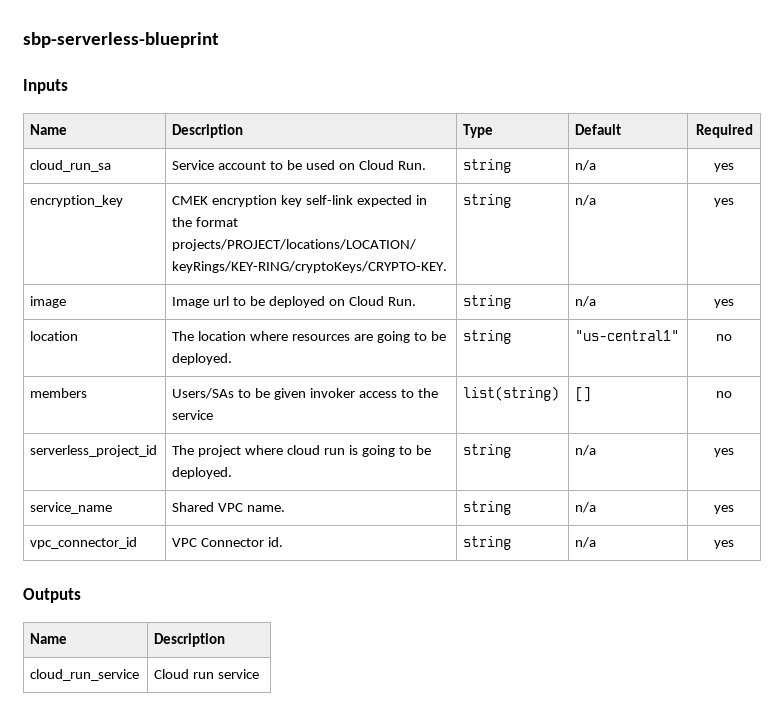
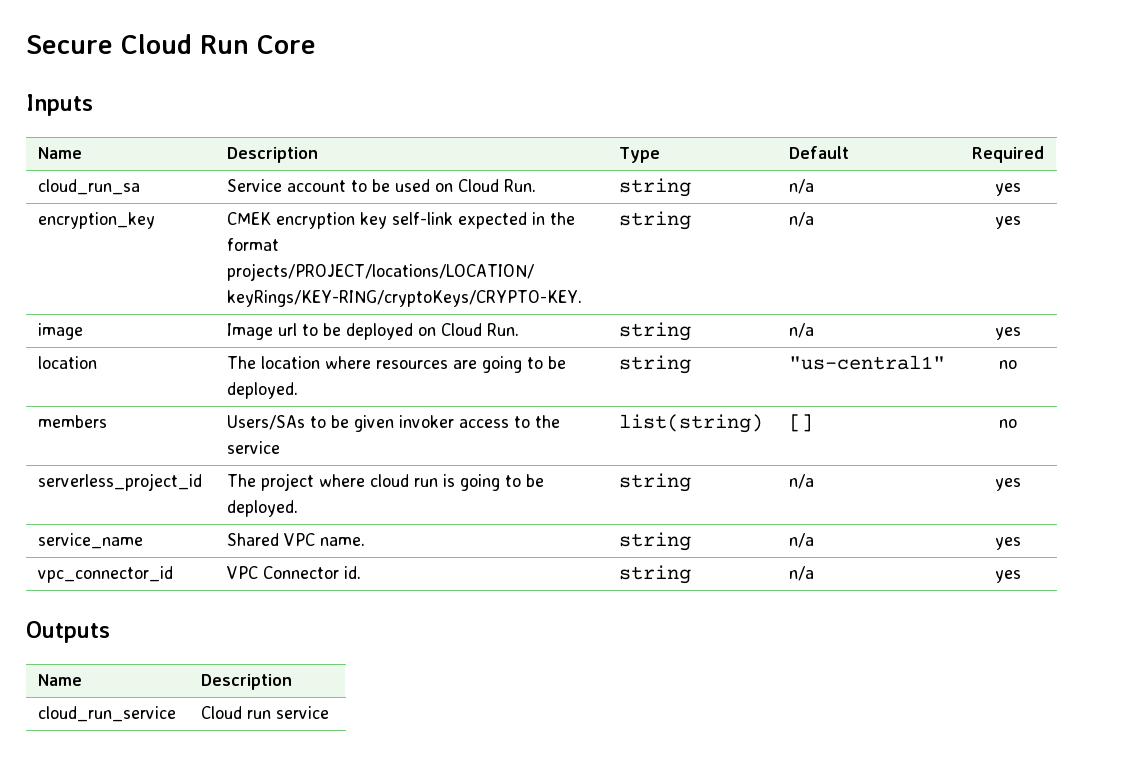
- sbp-serverless-blueprint
+ Secure Cloud Run Core

